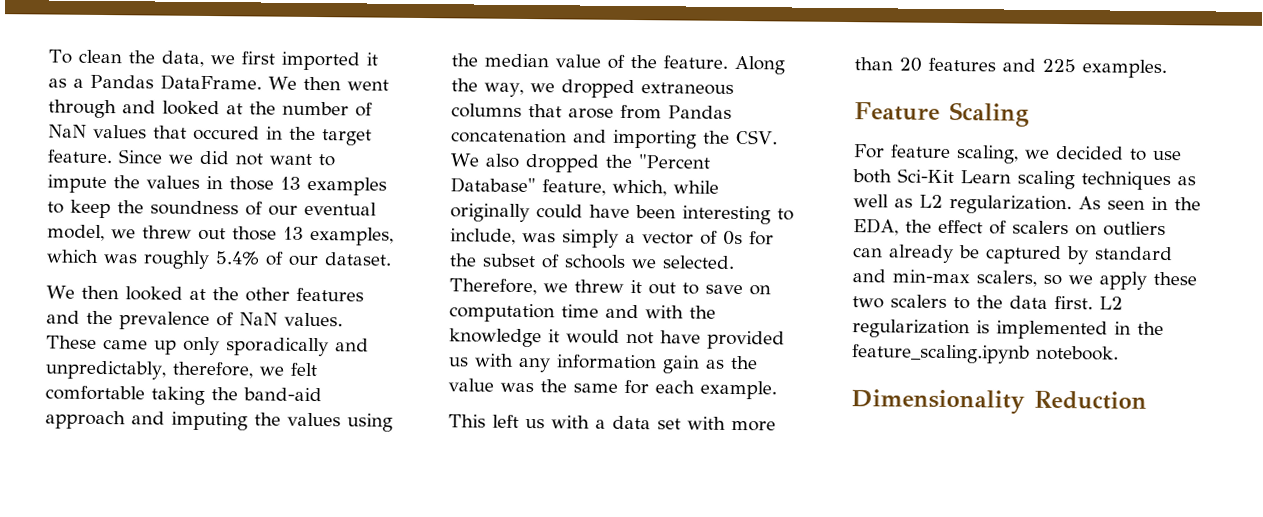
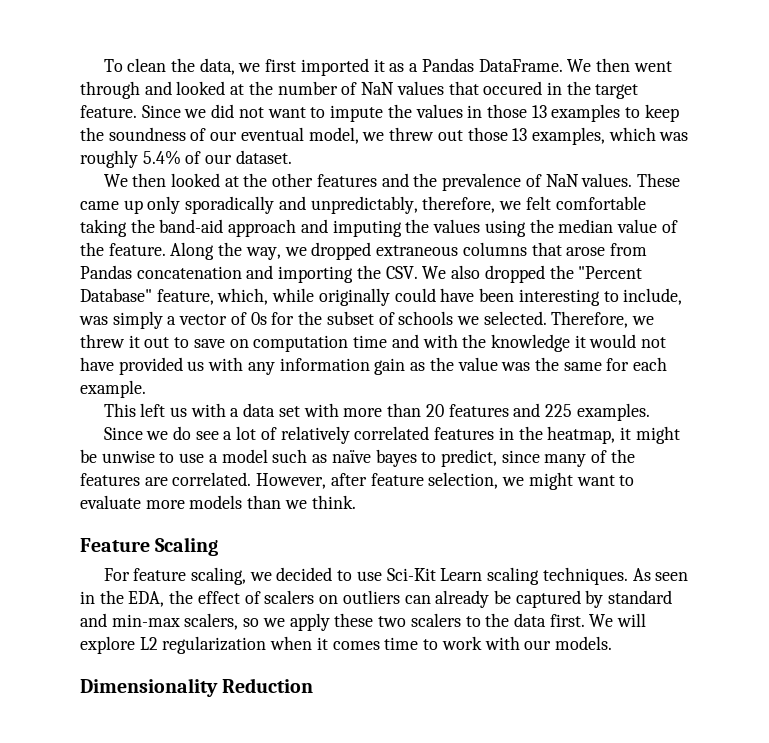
+ Since we do see a lot of relatively correlated features in the heatmap, it might be unwise to use a model such as naïve bayes to predict, since many of the features are correlated. However, after feature selection, we might want to evaluate more models than we think.
- For feature scaling, we decided to use both Sci-Kit Learn scaling techniques as well as L2 regularization.
+ For feature scaling, we decided to use Sci-Kit Learn scaling techniques.
- L2 regularization is implemented in the feature_scaling.ipynb notebook.
+ We will explore L2 regularization when it comes time to work with our models.

